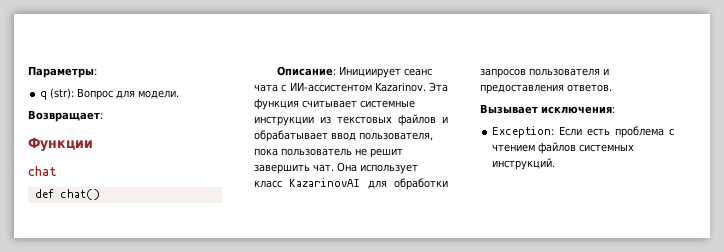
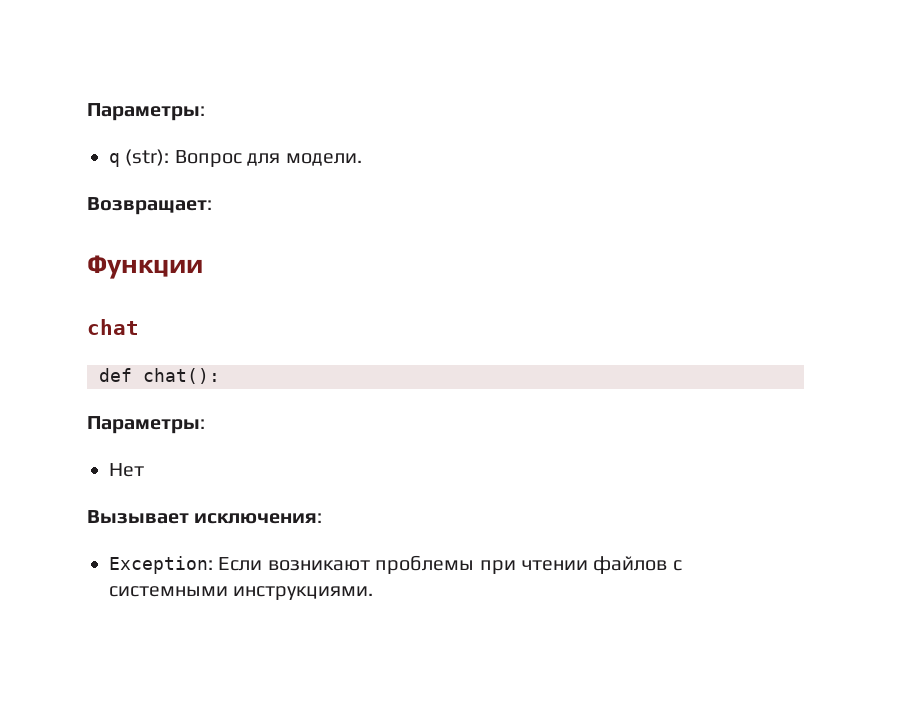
- def chat()
- Описание: Инициирует сеанс чата с ИИ-ассистентом Kazarinov. Эта функция считывает системные инструкции из текстовых файлов и обрабатывает ввод пользователя, пока пользователь не решит завершить чат. Она использует класс KazarinovAI для обработки запросов пользователя и предоставления ответов.
+ def chat():
+ Параметры:
+ Нет
  Вызывает исключения:
- Exception: Если есть проблема с чтением файлов системных инструкций.
+ Exception: Если возникают проблемы при чтении файлов с системными инструкциями.

